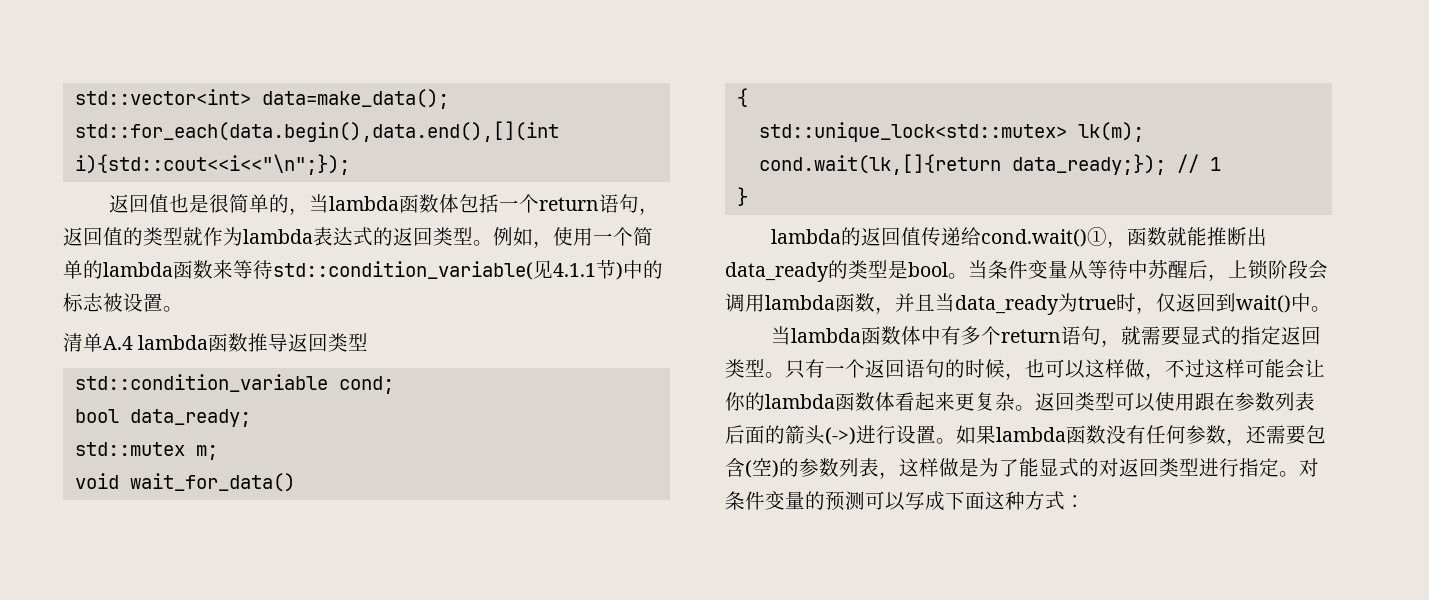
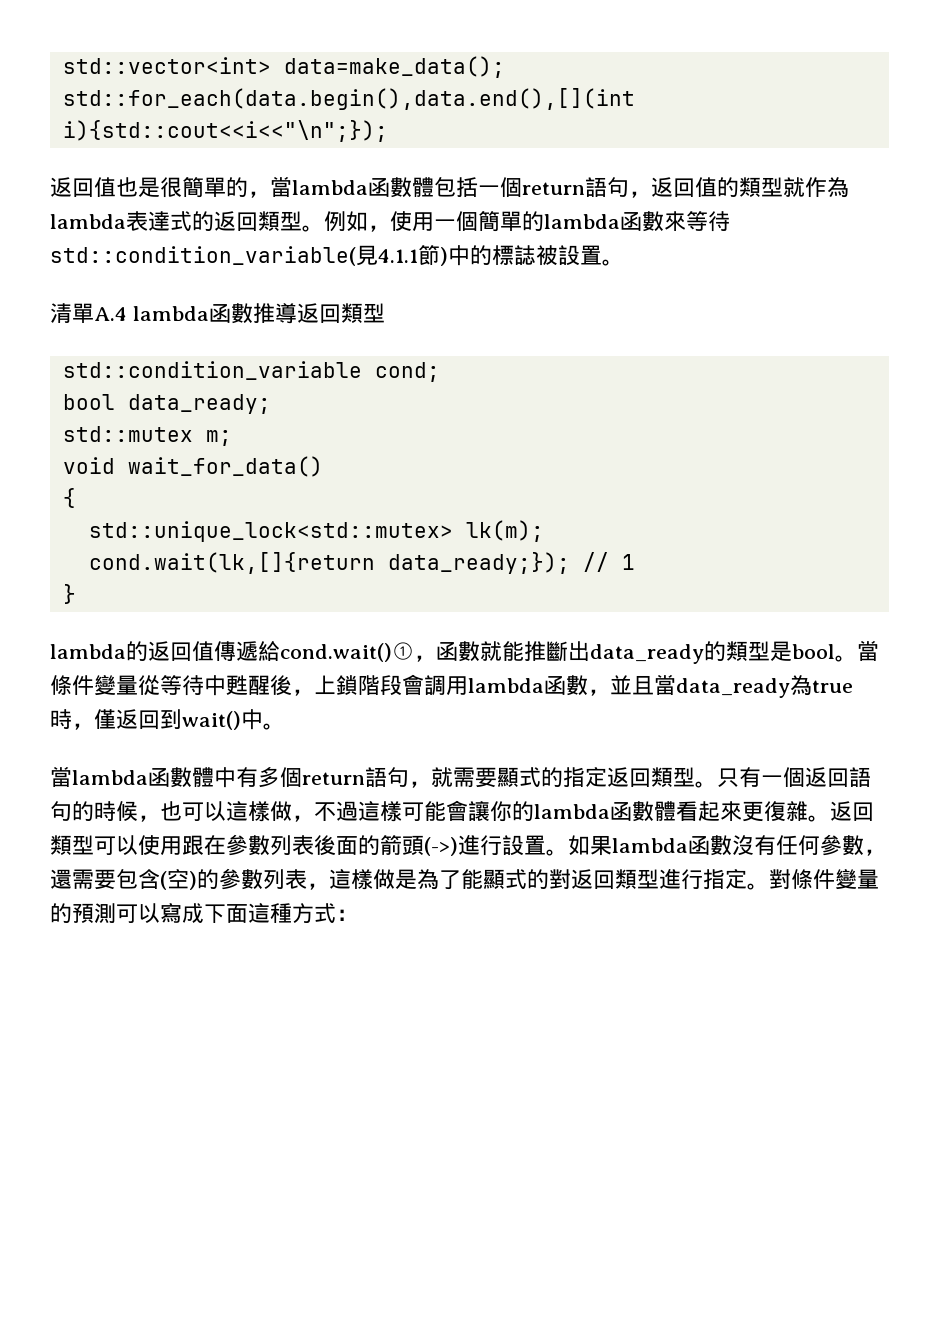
- 返回值也是很简单的，当lambda函数体包括一个return语句，返回值的类型就作为lambda表达式的返回类型。
+ 返回值也是很簡單的，當lambda函數體包括一個return語句，返回值的類型就作為lambda表達式的返回類型。
- 例如，使用一个简单的lambda函数来等待std::condition_variable(见4.1.1节)中的标志被设置。
+ 例如，使用一個簡單的lambda函數來等待std::condition_variable(見4.1.1節)中的標誌被設置。
- 清单A.4 lambda函数推导返回类型
+ 清單A.4 lambda函數推導返回類型
- lambda的返回值传递给cond.wait()①，函数就能推断出data_ready的类型是bool。
+ lambda的返回值傳遞給cond.wait()①，函數就能推斷出data_ready的類型是bool。
- 当条件变量从等待中苏醒后，上锁阶段会调用lambda函数，并且当data_ready为true时，仅返回到wait()中。
- 当lambda函数体中有多个return语句，就需要显式的指定返回类型。
+ 當條件變量從等待中甦醒後，上鎖階段會調用lambda函數，並且當data_ready為true時，僅返回到wait()中。
+ 當lambda函數體中有多個return語句，就需要顯式的指定返回類型。
- 只有一个返回语句的时候，也可以这样做，不过这样可能会让你的lambda函数体看起来更复杂。返回类型可以使用跟在参数列表后面的箭头(->)进行设置。如果lambda函数没有任何参数，还需要包含(空)的参数列表，这样做是为了能显式的对返回类型进行指定。对条件变量的预测可以写成下面这种方式：
+ 只有一個返回語句的時候，也可以這樣做，不過這樣可能會讓你的lambda函數體看起來更復雜。返回類型可以使用跟在參數列表後面的箭頭(->)進行設置。如果lambda函數沒有任何參數，還需要包含(空)的參數列表，這樣做是為了能顯式的對返回類型進行指定。對條件變量的預測可以寫成下面這種方式：

